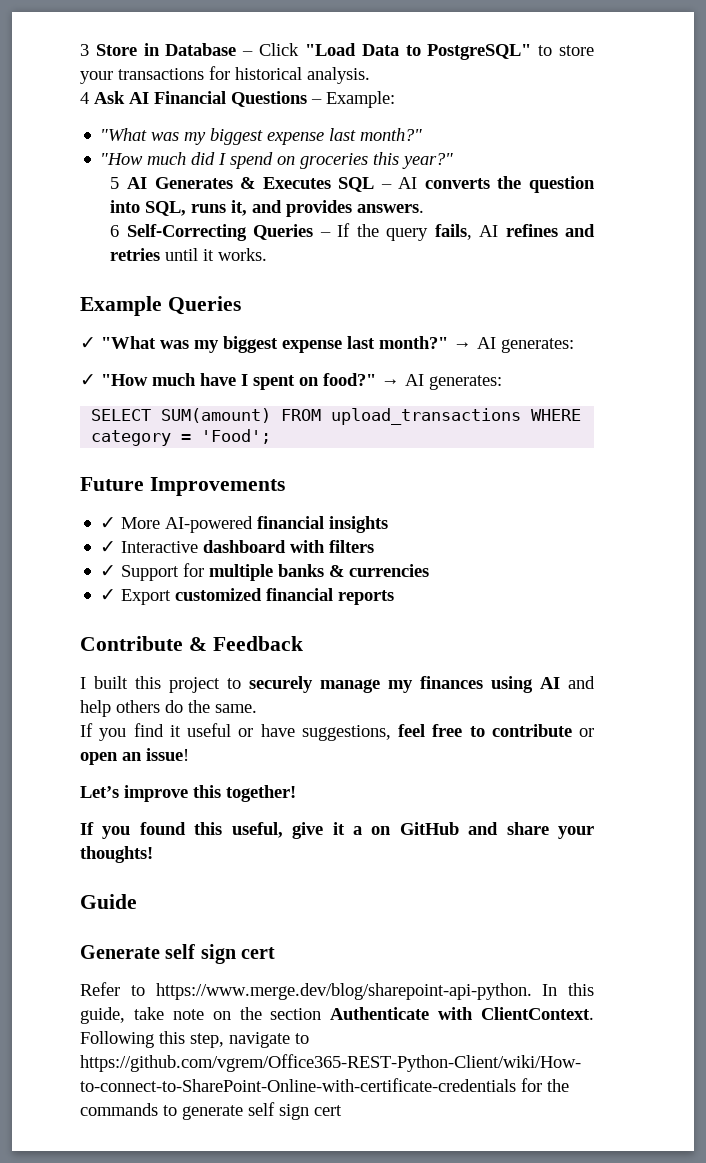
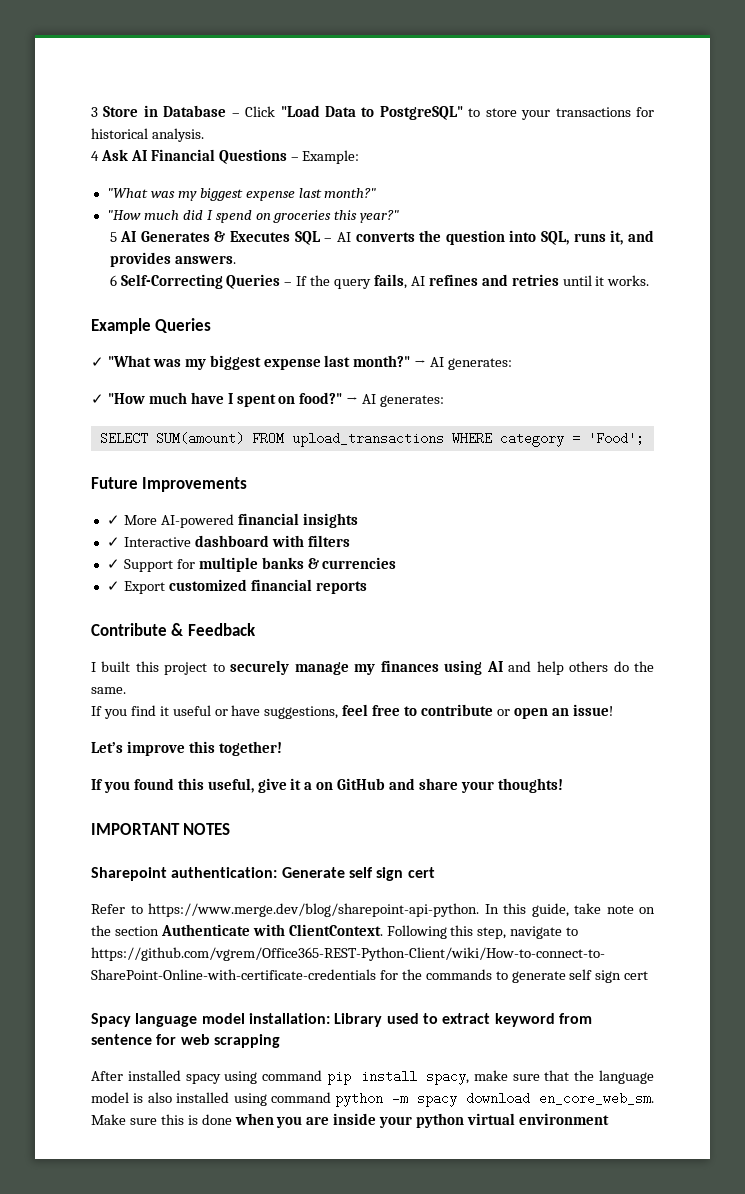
- Guide
- Generate self sign cert
+ IMPORTANT NOTES
+ Sharepoint authentication: Generate self sign cert
+ Spacy language model installation: Library used to extract keyword from sentence for web scrapping
+ After installed spacy using command pip install spacy, make sure that the language model is also installed using command python -m spacy download en_core_web_sm. Make sure this is done when you are inside your python virtual environment

